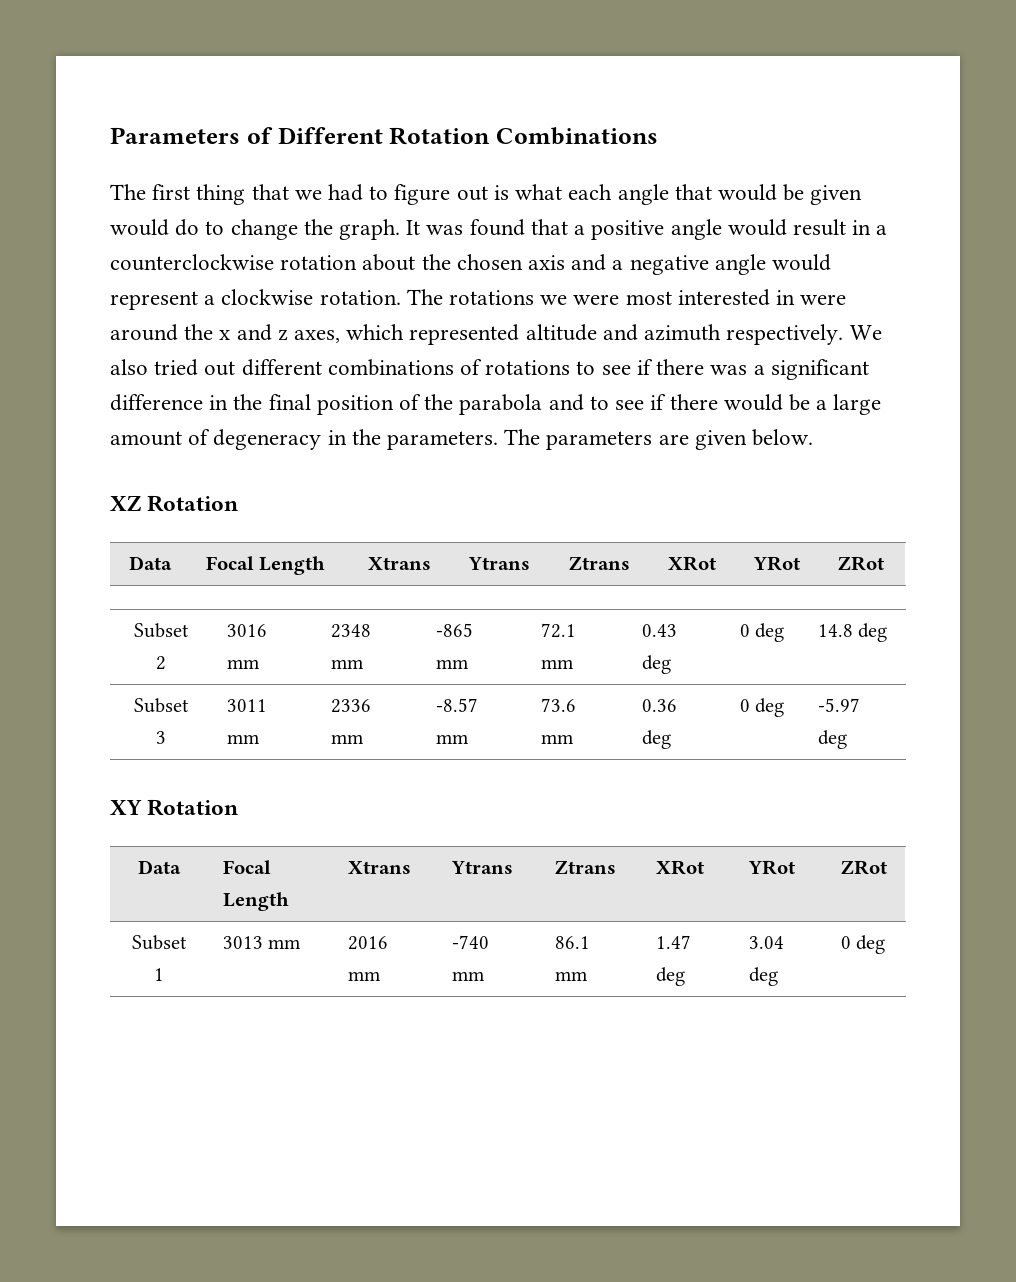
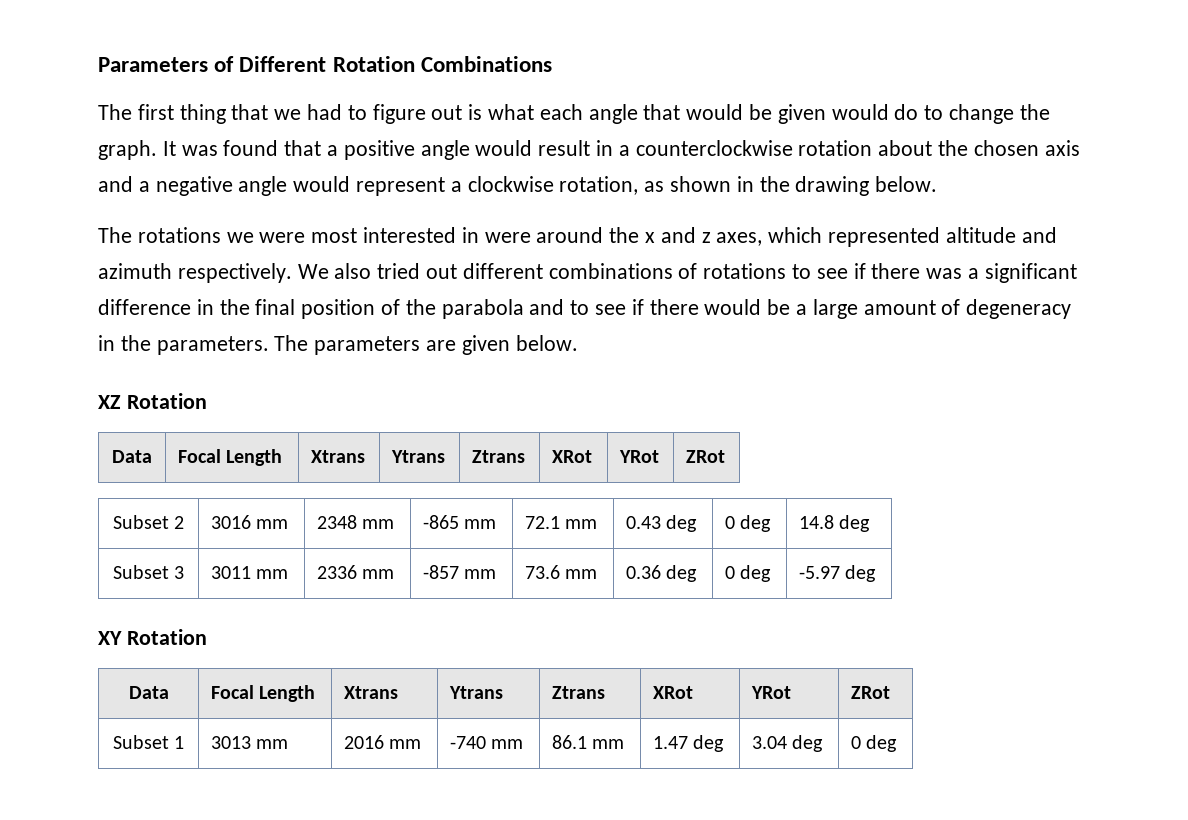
- It was found that a positive angle would result in a counterclockwise rotation about the chosen axis and a negative angle would represent a clockwise rotation. The rotations we were most interested in were around the x and z axes, which represented altitude and azimuth respectively.
+ It was found that a positive angle would result in a counterclockwise rotation about the chosen axis and a negative angle would represent a clockwise rotation, as shown in the drawing below.
+ The rotations we were most interested in were around the x and z axes, which represented altitude and azimuth respectively.
- Subset 3 | 3011 mm | 2336 mm | -8.57 mm | 73.6 mm | 0.36 deg | 0 deg | -5.97 deg
+ Subset 3 | 3011 mm | 2336 mm | -857 mm | 73.6 mm | 0.36 deg | 0 deg | -5.97 deg

